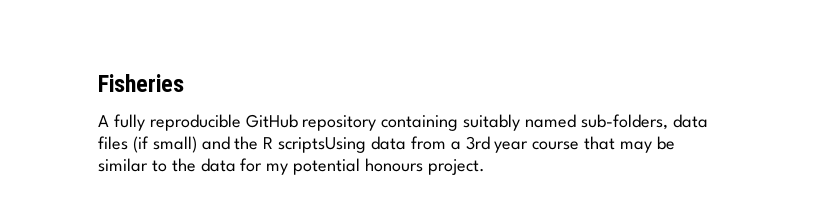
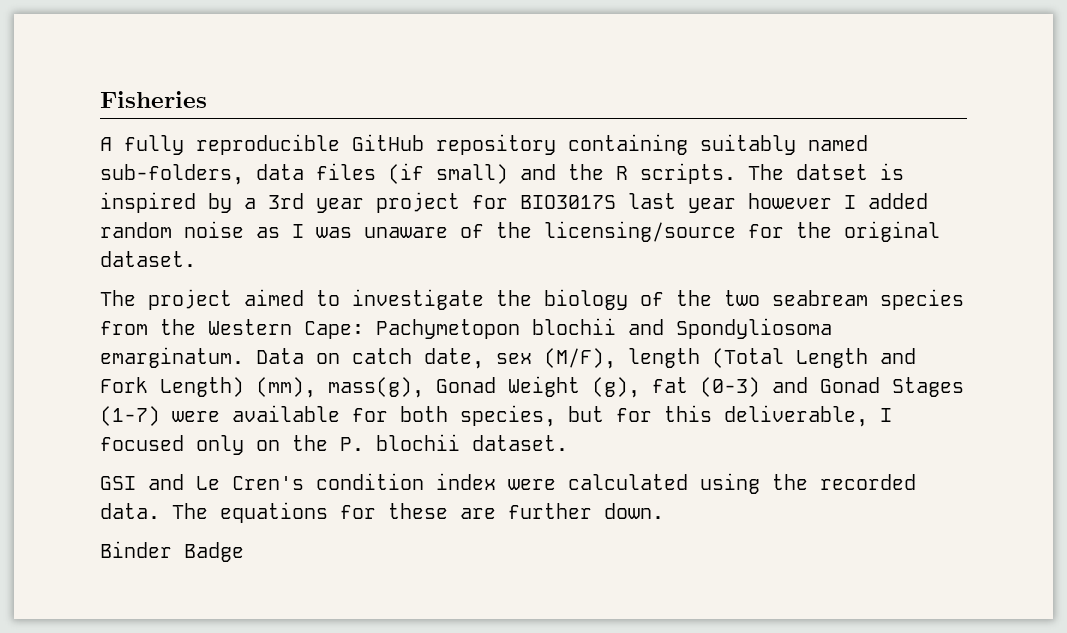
- A fully reproducible GitHub repository containing suitably named sub-folders, data files (if small) and the R scriptsUsing data from a 3rd year course that may be similar to the data for my potential honours project.
+ A fully reproducible GitHub repository containing suitably named sub-folders, data files (if small) and the R scripts. The datset is inspired by a 3rd year project for BIO3017S last year however I added random noise as I was unaware of the licensing/source for the original dataset.
+ The project aimed to investigate the biology of the two seabream species from the Western Cape: Pachymetopon blochii and Spondyliosoma emarginatum. Data on catch date, sex (M/F), length (Total Length and Fork Length) (mm), mass(g), Gonad Weight (g), fat (0-3) and Gonad Stages (1-7) were available for both species, but for this deliverable, I focused only on the P. blochii dataset.
+ GSI and Le Cren's condition index were calculated using the recorded data. The equations for these are further down.
+ Binder Badge

